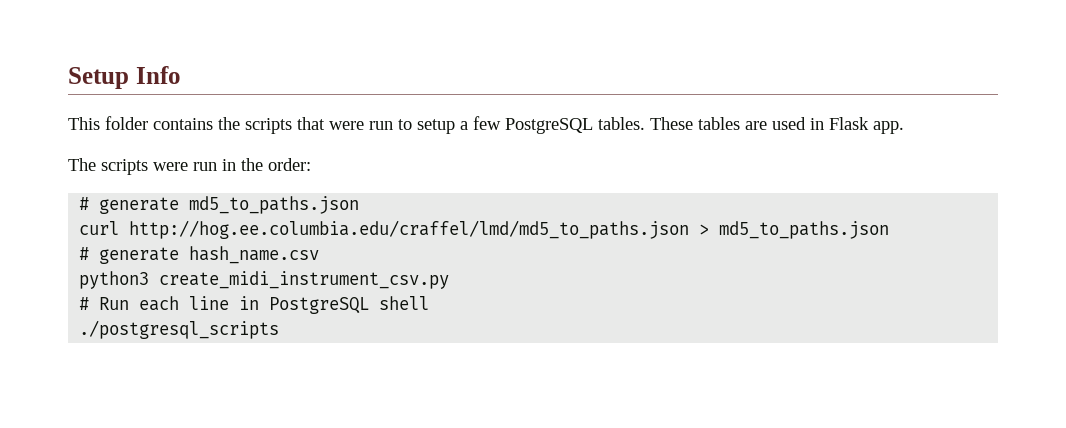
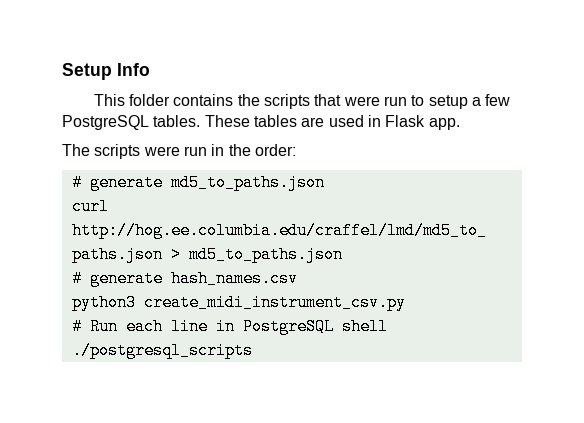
- # generate hash_name.csv
+ # generate hash_names.csv

